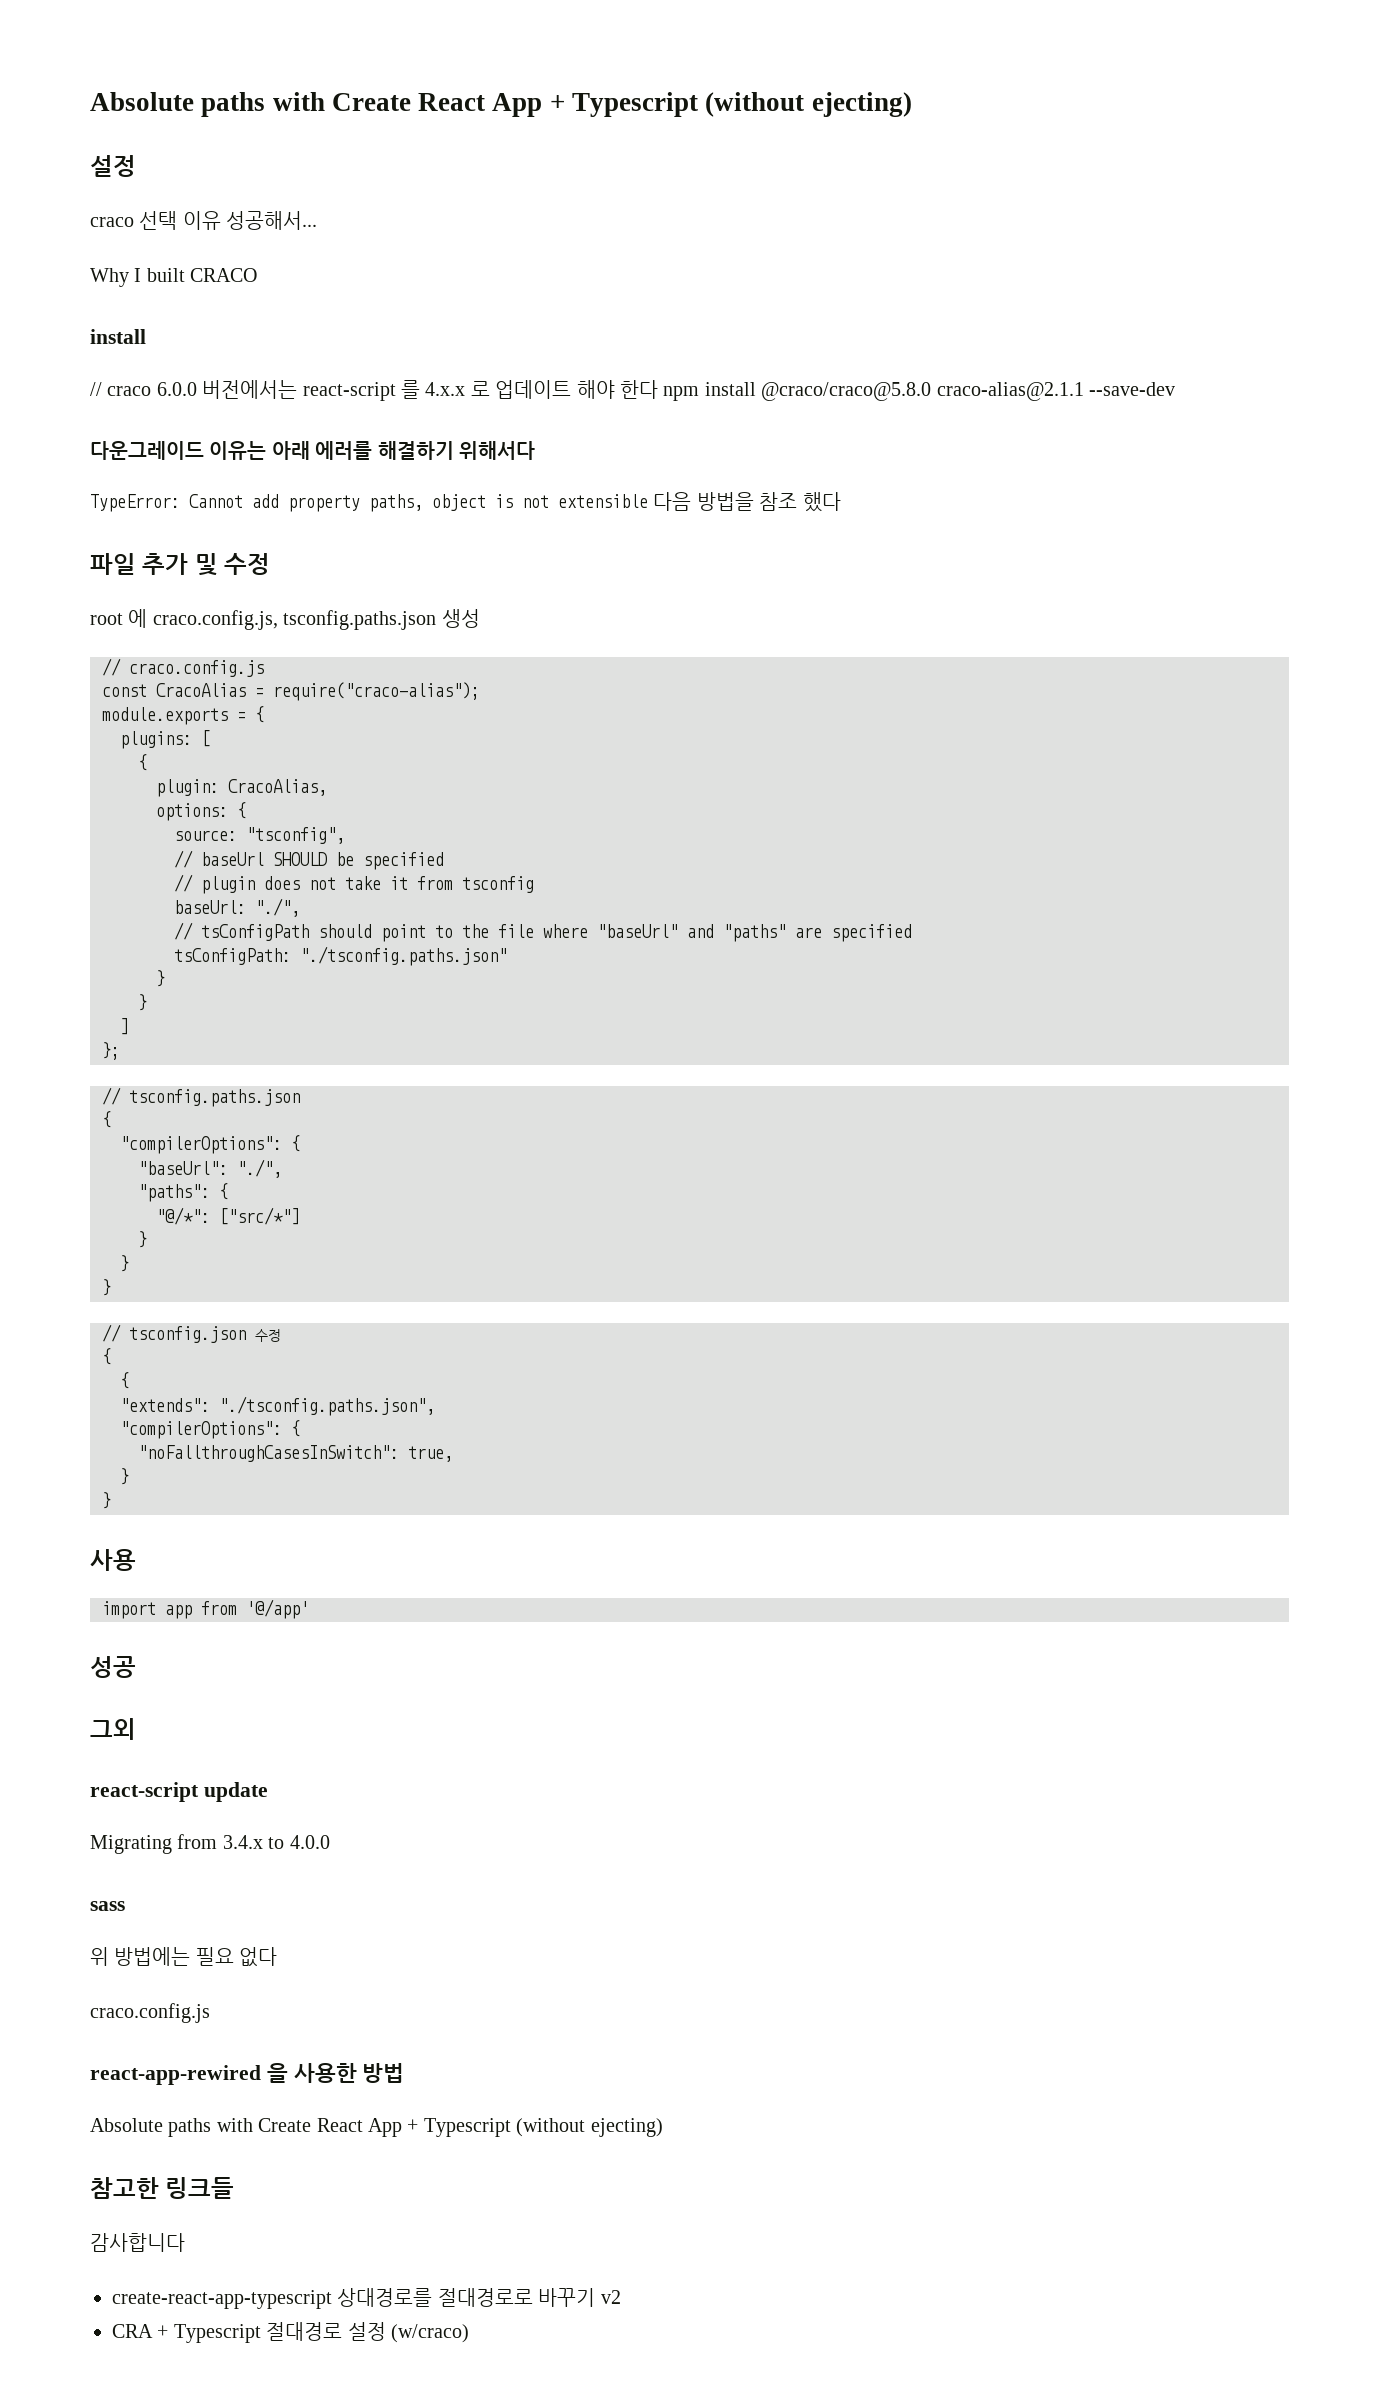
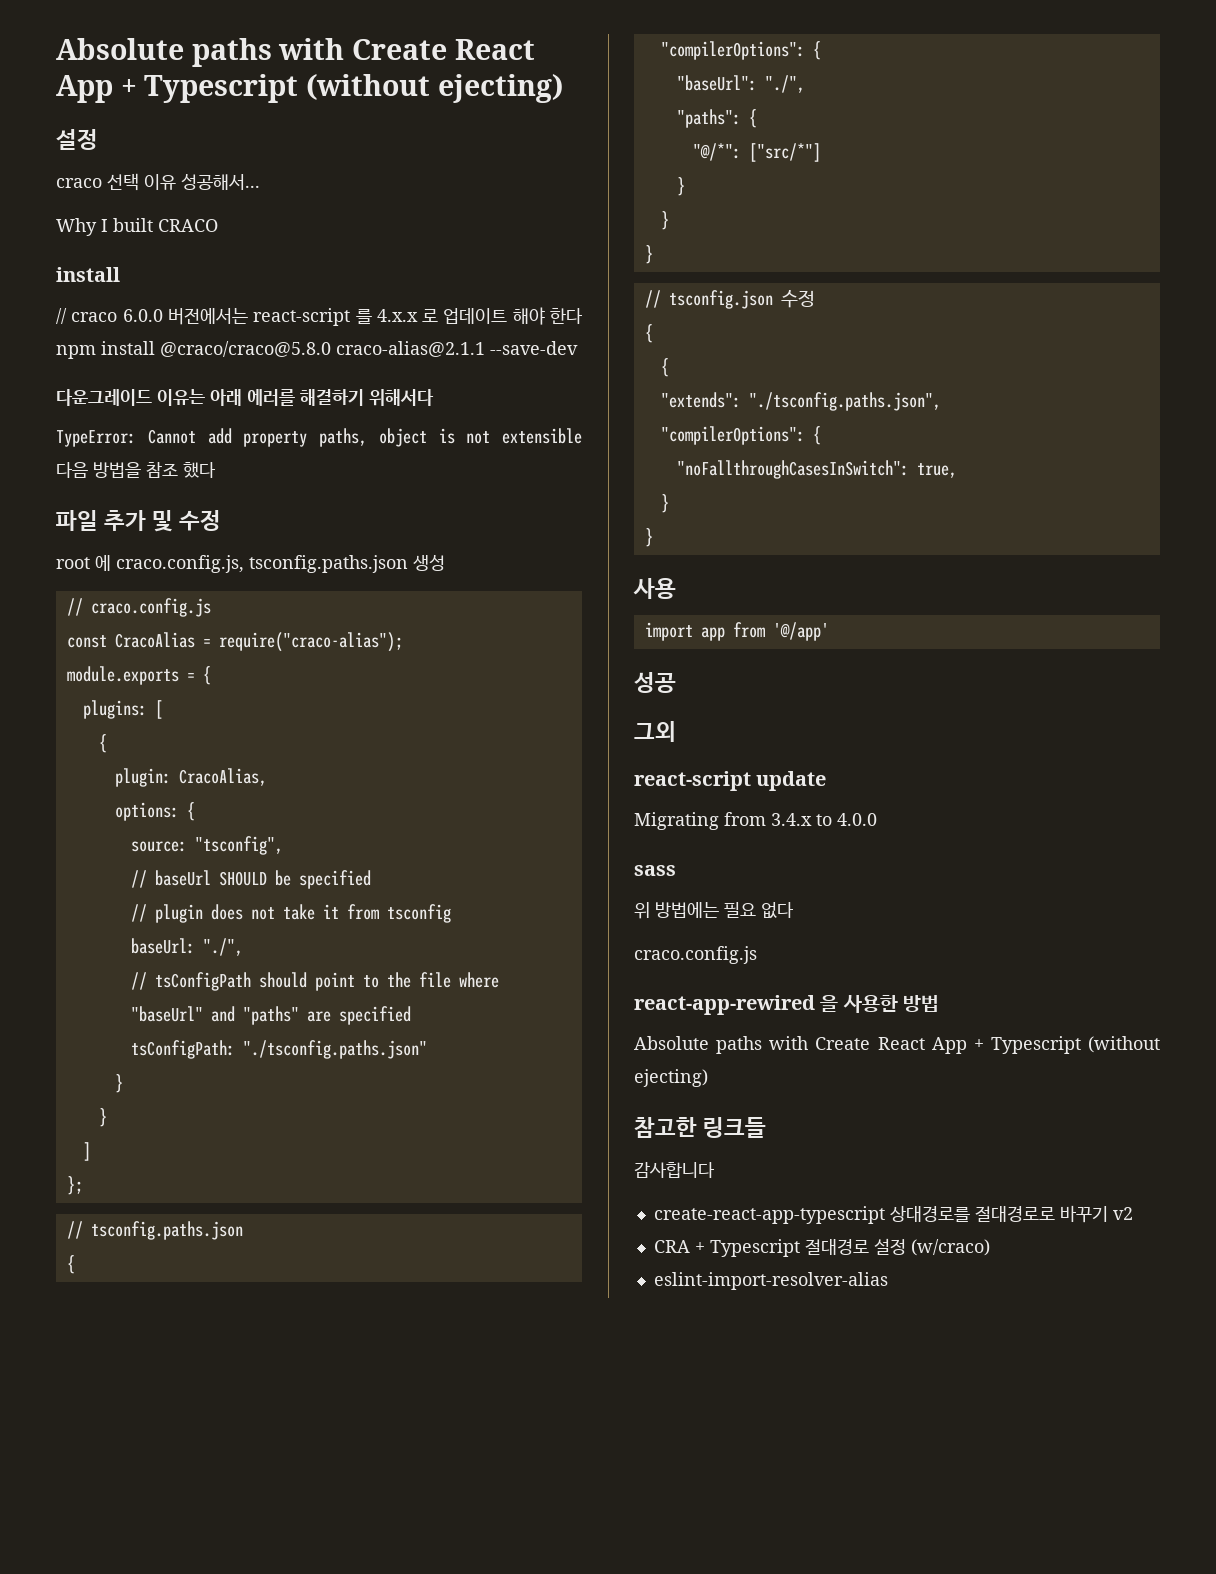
+ eslint-import-resolver-alias

